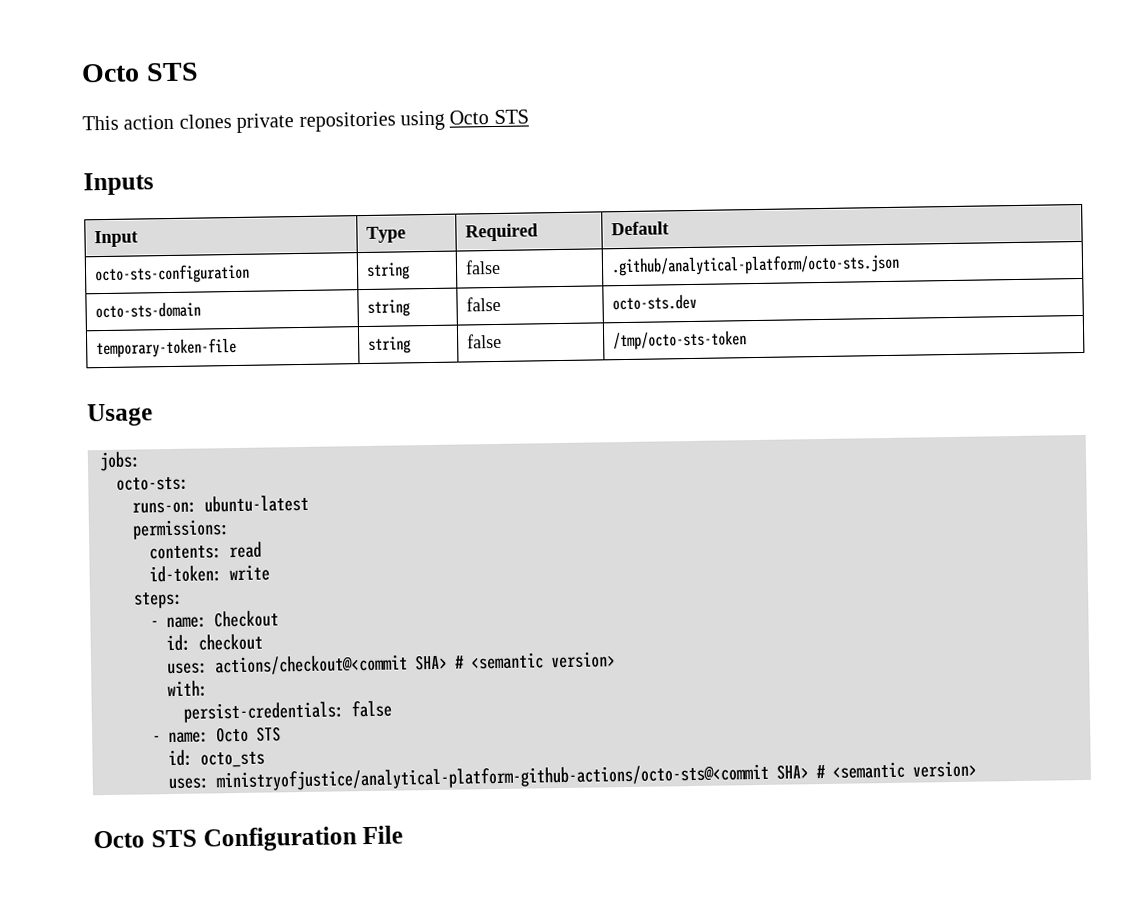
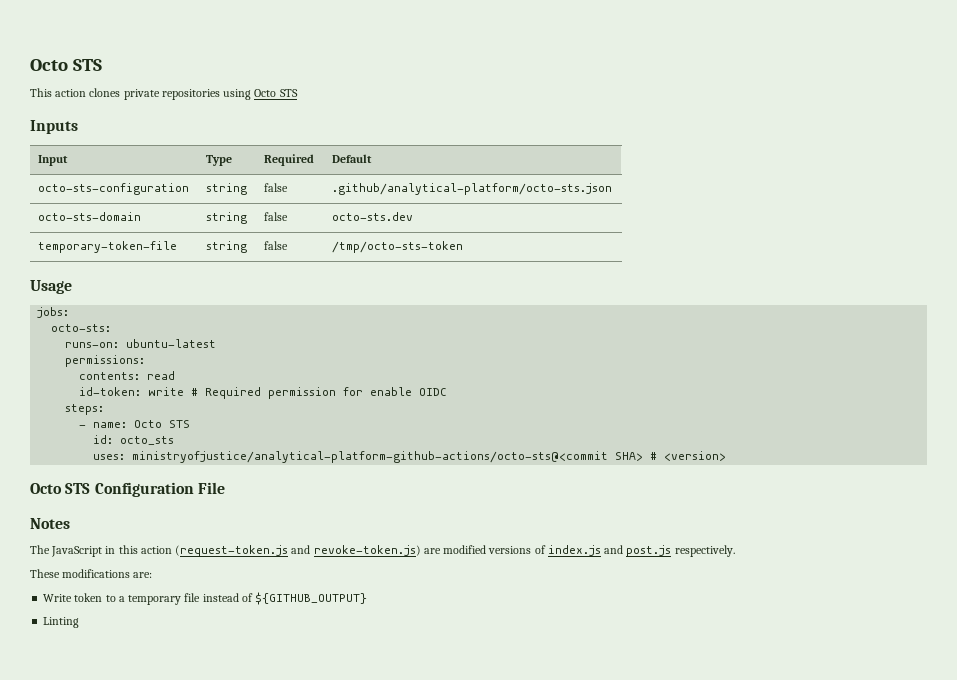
- id-token: write
+ id-token: write # Required permission for enable OIDC
  steps:
- - name: Checkout
- id: checkout
- uses: actions/checkout@<commit SHA> # <semantic version>
- with:
- persist-credentials: false
- uses: ministryofjustice/analytical-platform-github-actions/octo-sts@<commit SHA> # <semantic version>
+ uses: ministryofjustice/analytical-platform-github-actions/octo-sts@<commit SHA> # <version>
+ Notes
+ The JavaScript in this action (request-token.js and revoke-token.js) are modified versions of index.js and post.js respectively.
+ These modifications are:
+ Write token to a temporary file instead of ${GITHUB_OUTPUT}
+ Linting

